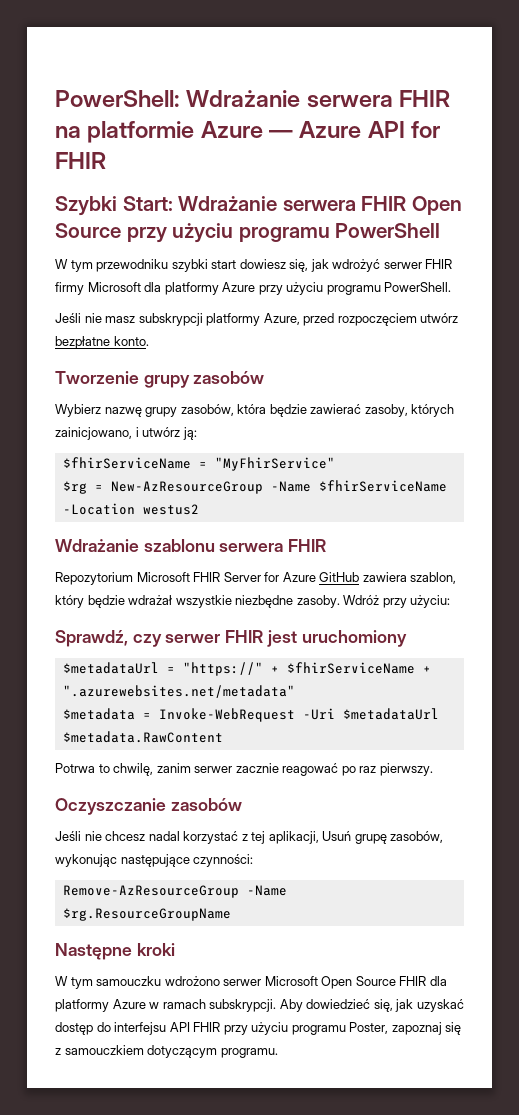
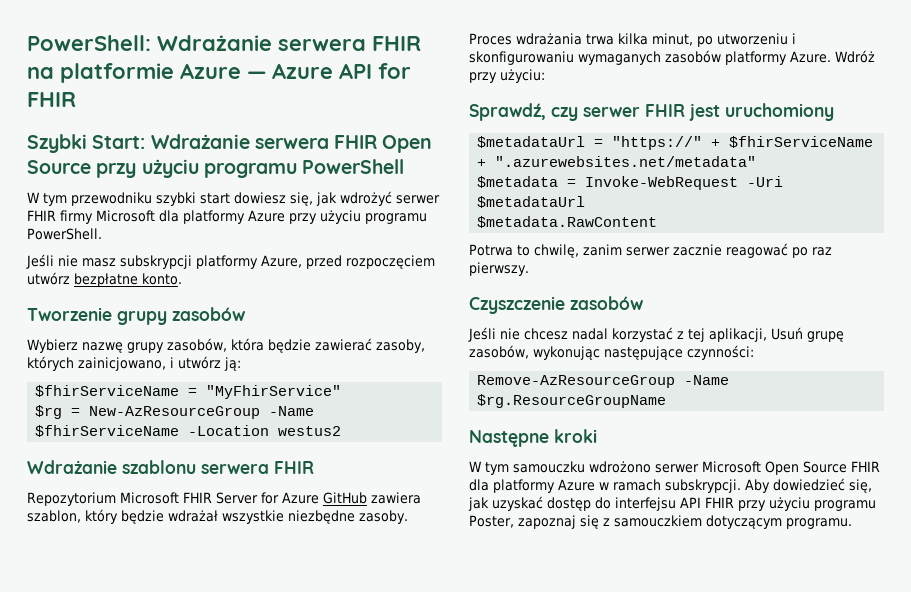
+ Proces wdrażania trwa kilka minut, po utworzeniu i skonfigurowaniu wymaganych zasobów platformy Azure.
- Oczyszczanie zasobów
+ Czyszczenie zasobów

